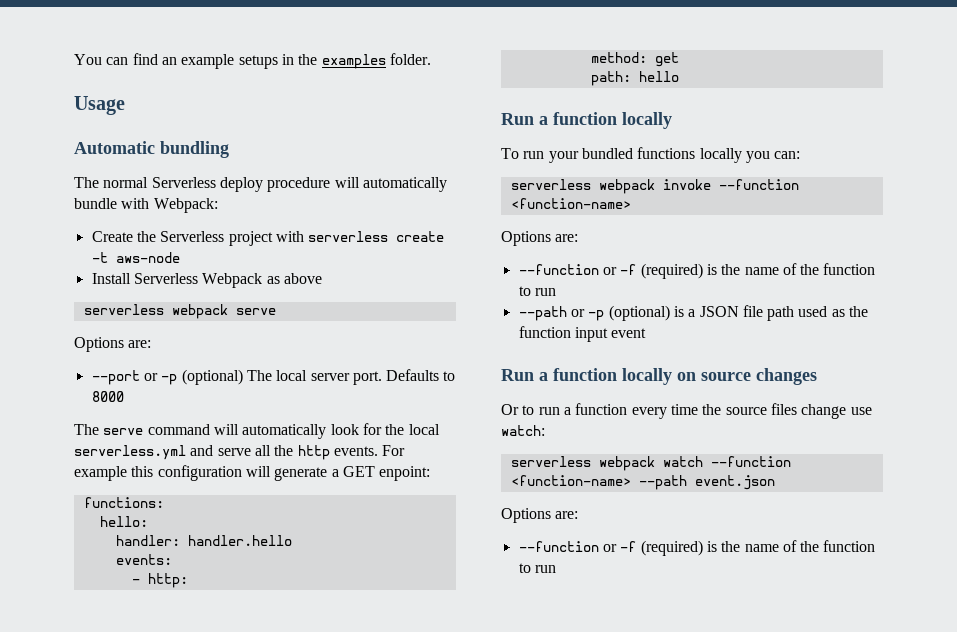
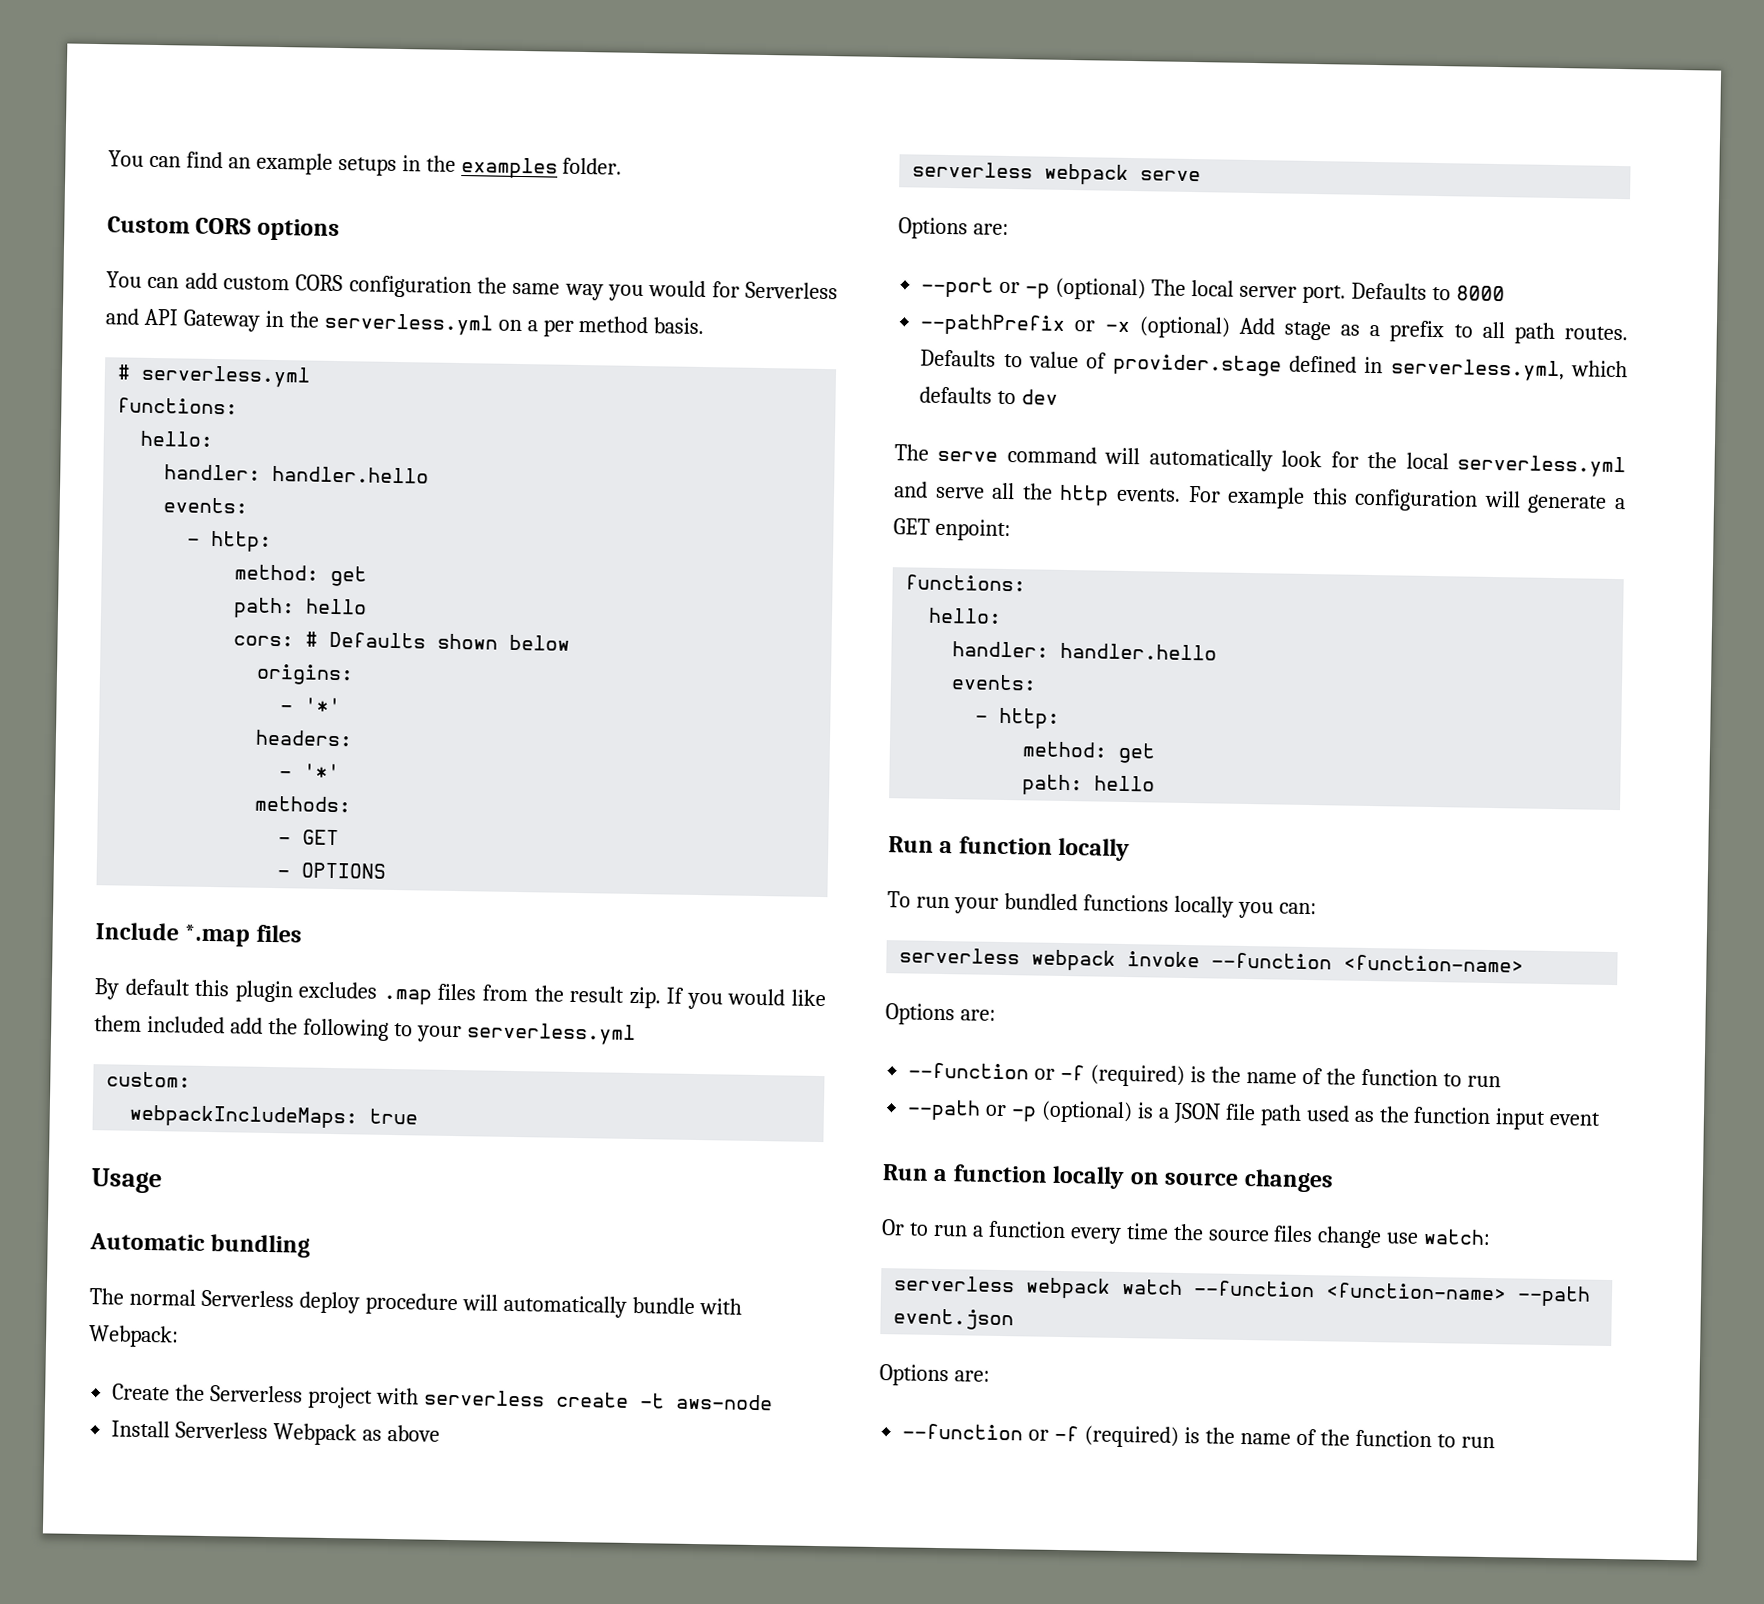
+ Custom CORS options
+ You can add custom CORS configuration the same way you would for Serverless and API Gateway in the serverless.yml on a per method basis.
+ # serverless.yml
+ functions:
+ hello:
+ handler: handler.hello
+ events:
+ - http:
+ method: get
+ path: hello
+ cors: # Defaults shown below
+ origins:
+ - '*'
+ headers:
+ - '*'
+ methods:
+ - GET
+ - OPTIONS
+ Include *.map files
+ By default this plugin excludes .map files from the result zip. If you would like them included add the following to your serverless.yml
+ custom:
+ webpackIncludeMaps: true
+ --pathPrefix or -x (optional) Add stage as a prefix to all path routes. Defaults to value of provider.stage defined in serverless.yml, which defaults to dev

